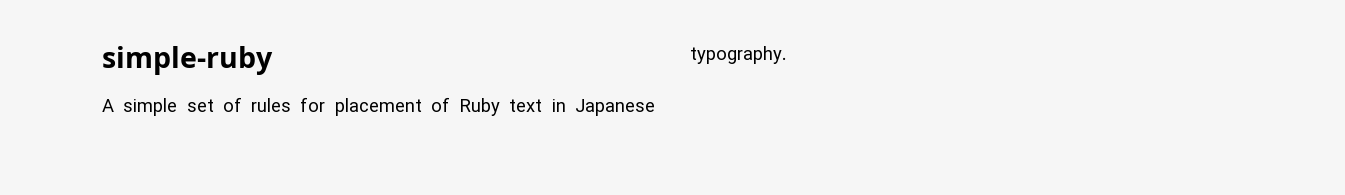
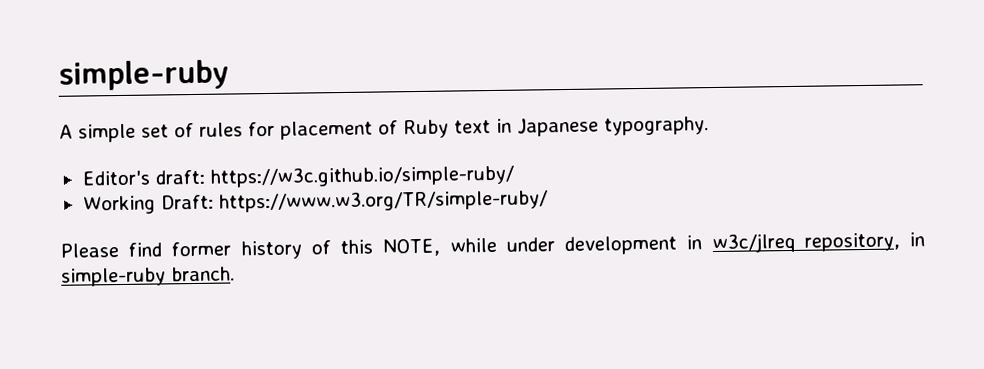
+ Editor's draft: https://w3c.github.io/simple-ruby/
+ Working Draft: https://www.w3.org/TR/simple-ruby/
+ Please find former history of this NOTE, while under development in w3c/jlreq repository, in simple-ruby branch.

